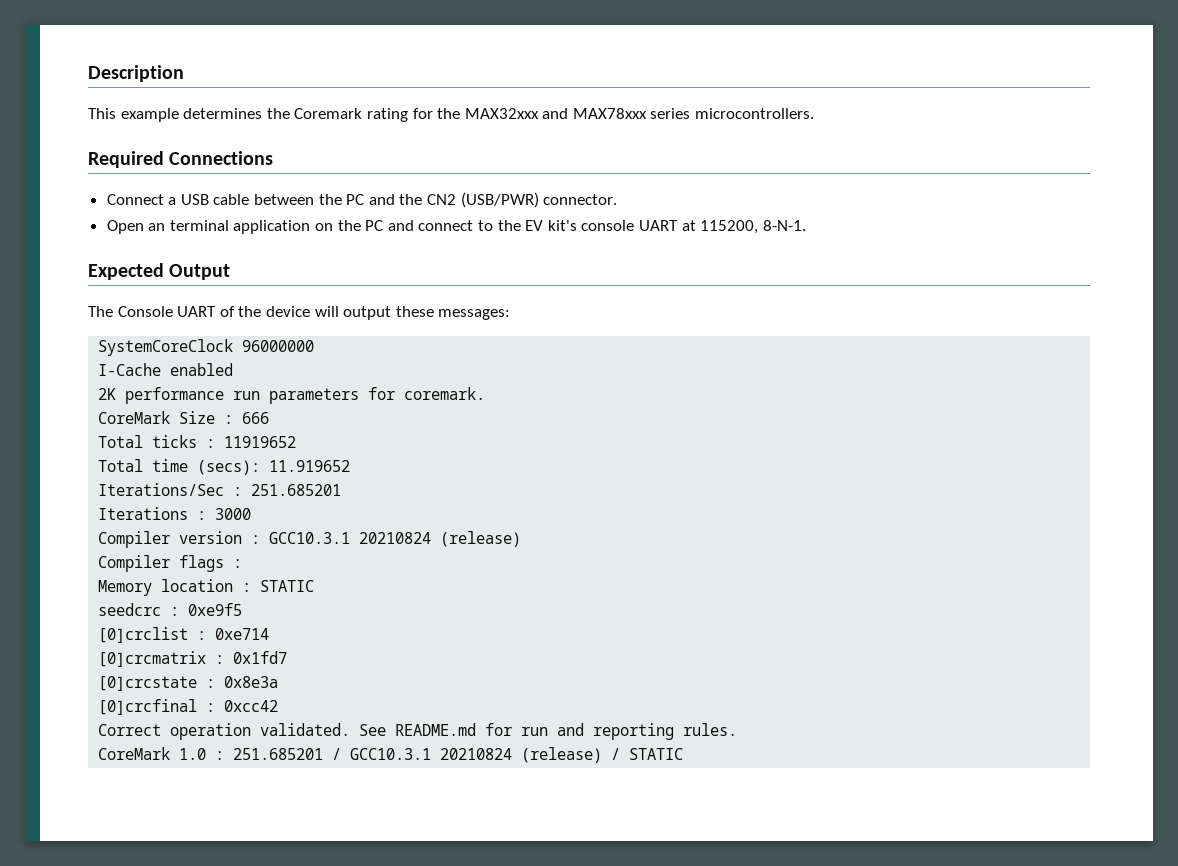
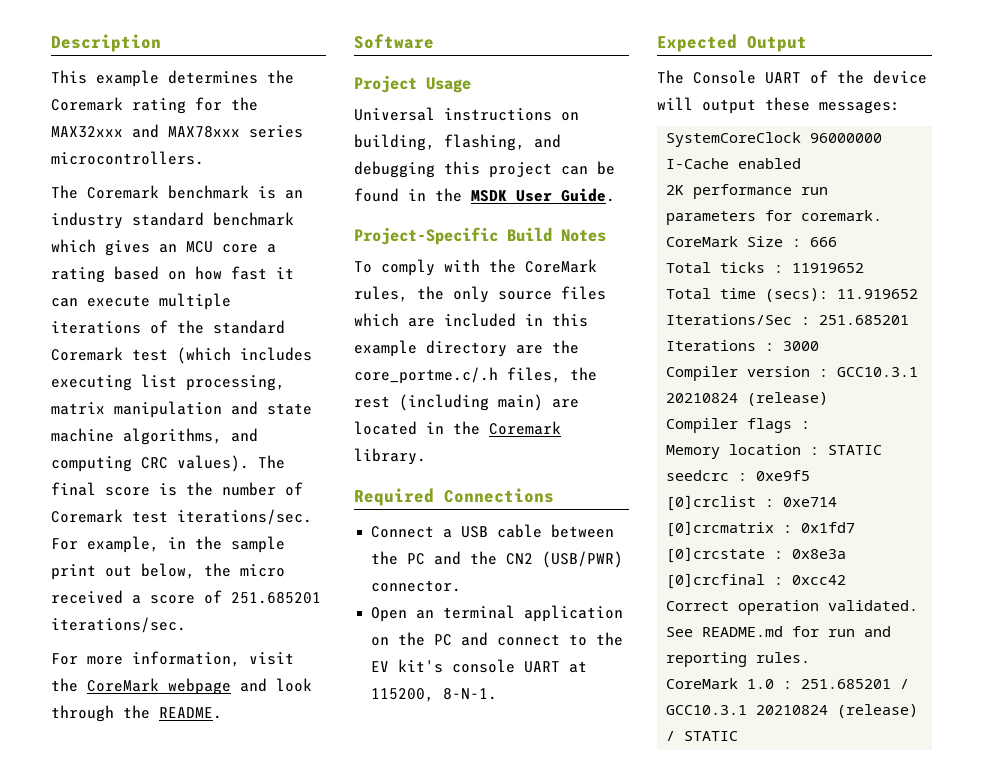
+ The Coremark benchmark is an industry standard benchmark which gives an MCU core a rating based on how fast it can execute multiple iterations of the standard Coremark test (which includes executing list processing, matrix manipulation and state machine algorithms, and computing CRC values). The final score is the number of Coremark test iterations/sec. For example, in the sample print out below, the micro received a score of 251.685201 iterations/sec.
+ For more information, visit the CoreMark webpage and look through the README.
+ Software
+ Project Usage
+ Universal instructions on building, flashing, and debugging this project can be found in the MSDK User Guide.
+ Project-Specific Build Notes
+ To comply with the CoreMark rules, the only source files which are included in this example directory are the core_portme.c/.h files, the rest (including main) are located in the Coremark library.

